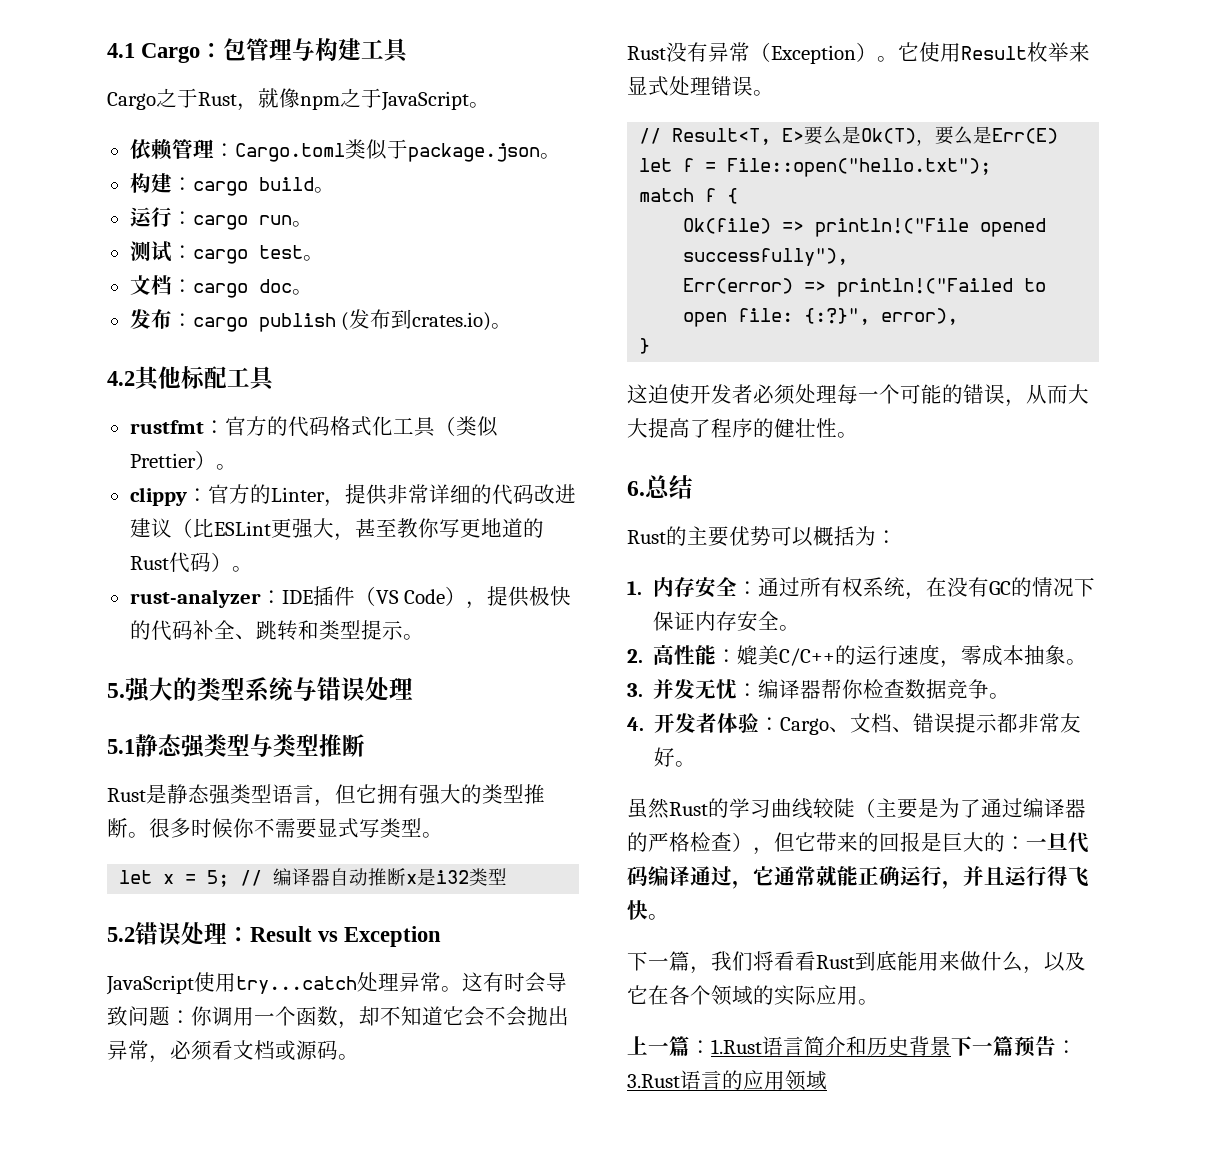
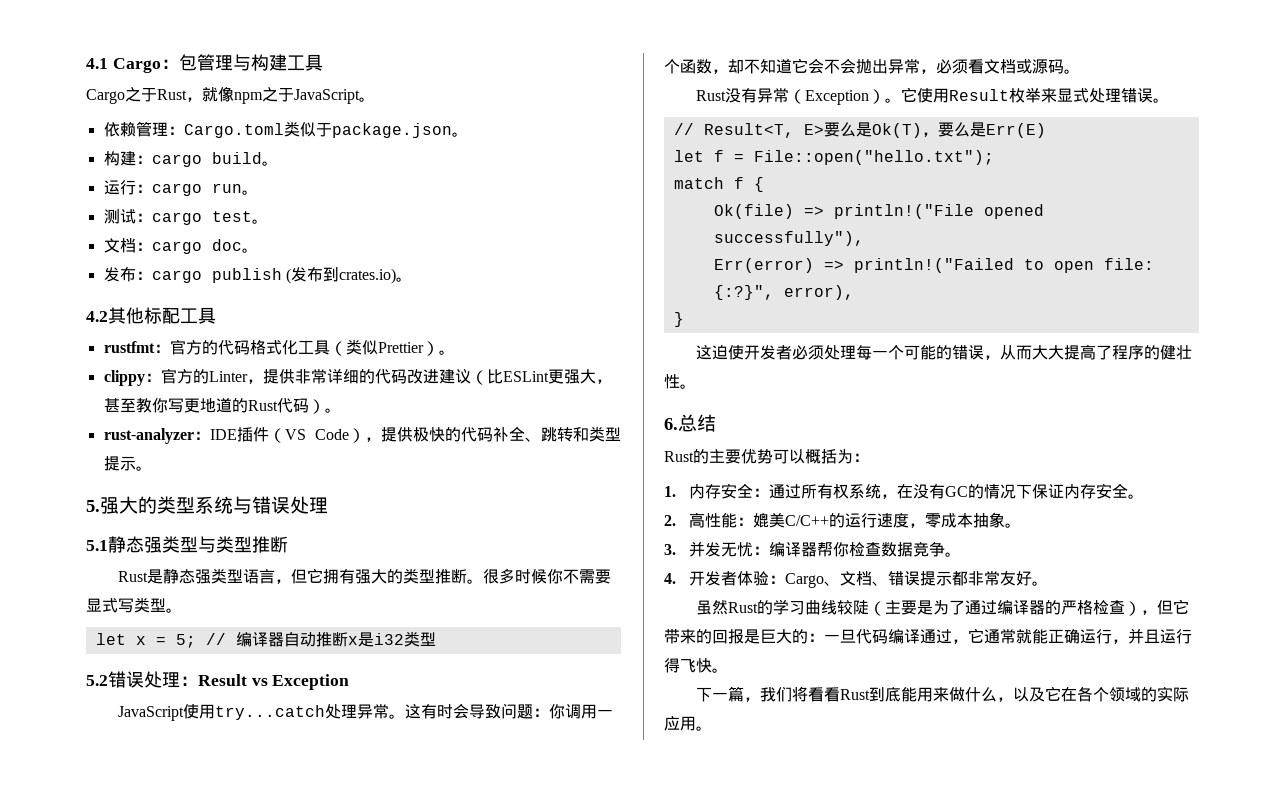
- 上一篇：1.Rust语言简介和历史背景下一篇预告：3.Rust语言的应用领域

